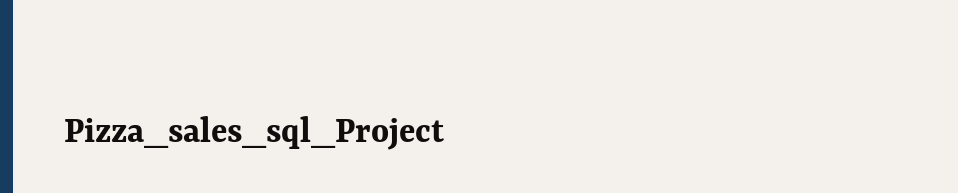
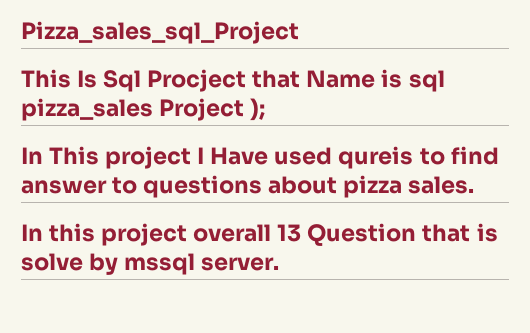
+ This Is Sql Procject that Name is sql pizza_sales Project );
+ In This project I Have used qureis to find answer to questions about pizza sales.
+ In this project overall 13 Question that is solve by mssql server.

